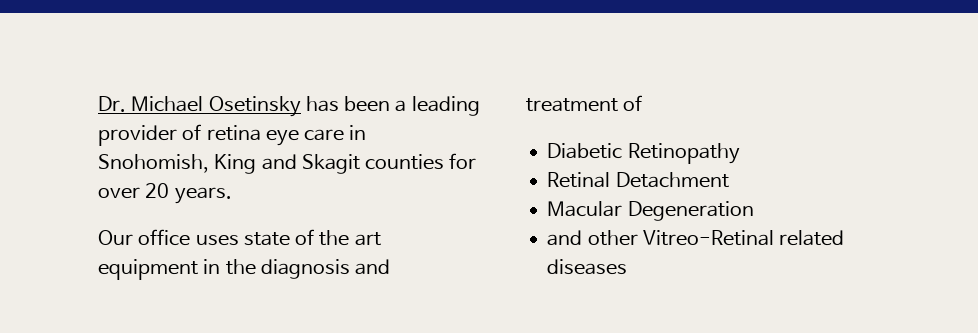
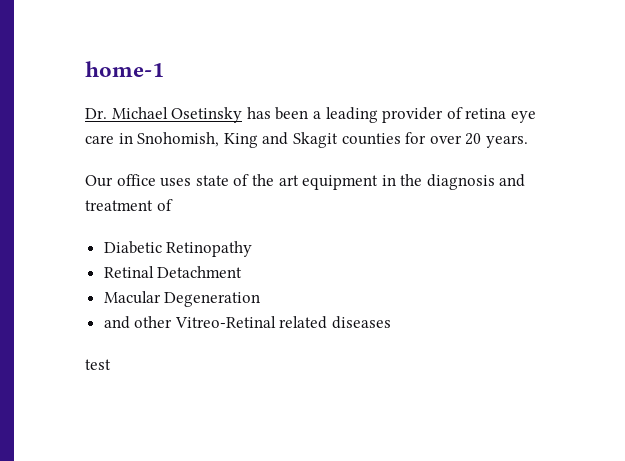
+ home-1
+ test

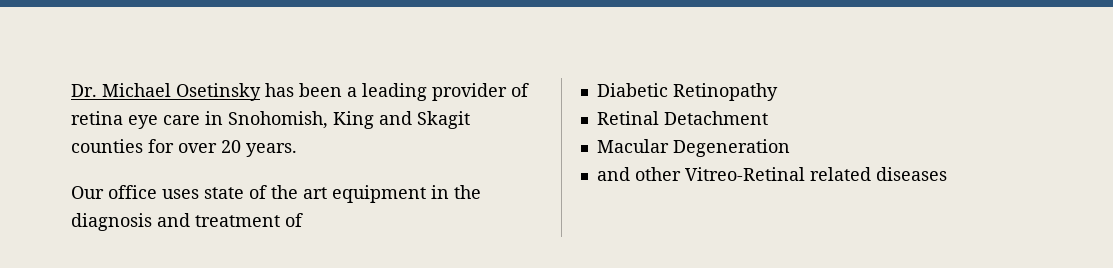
- home-1
- test

